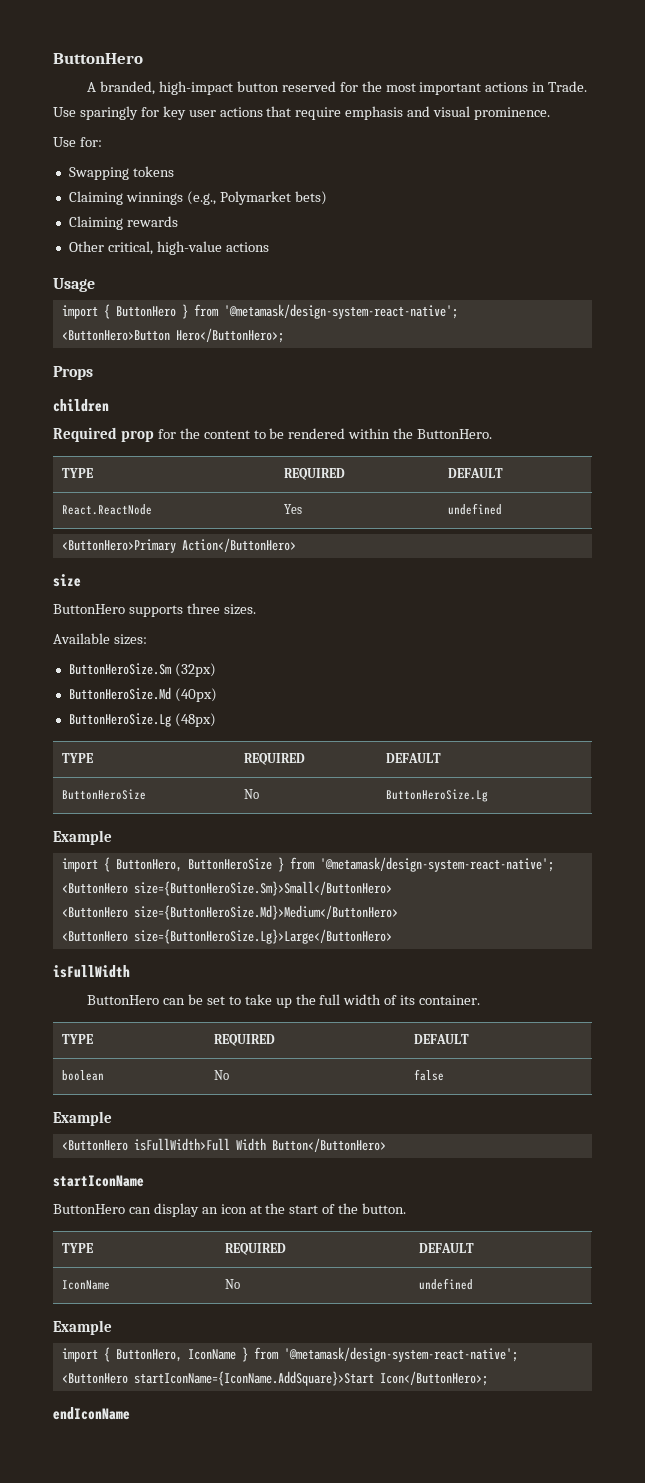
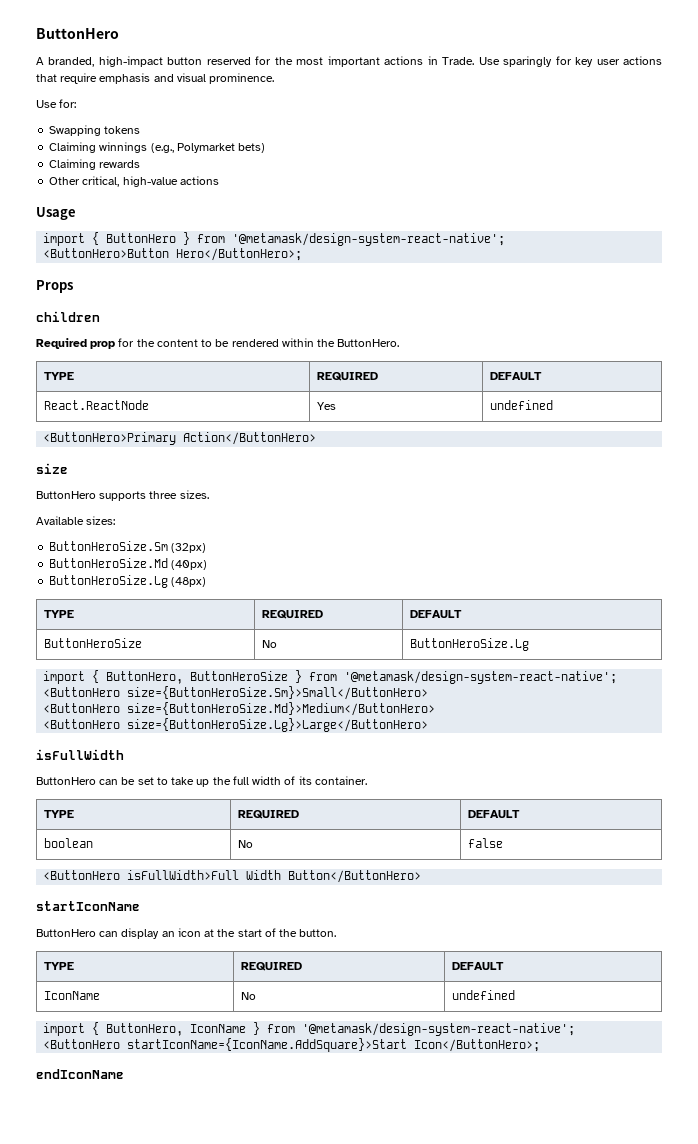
  ButtonHeroSize | No | ButtonHeroSize.Lg
- Example
  boolean | No | false
- Example
  IconName | No | undefined
- Example

